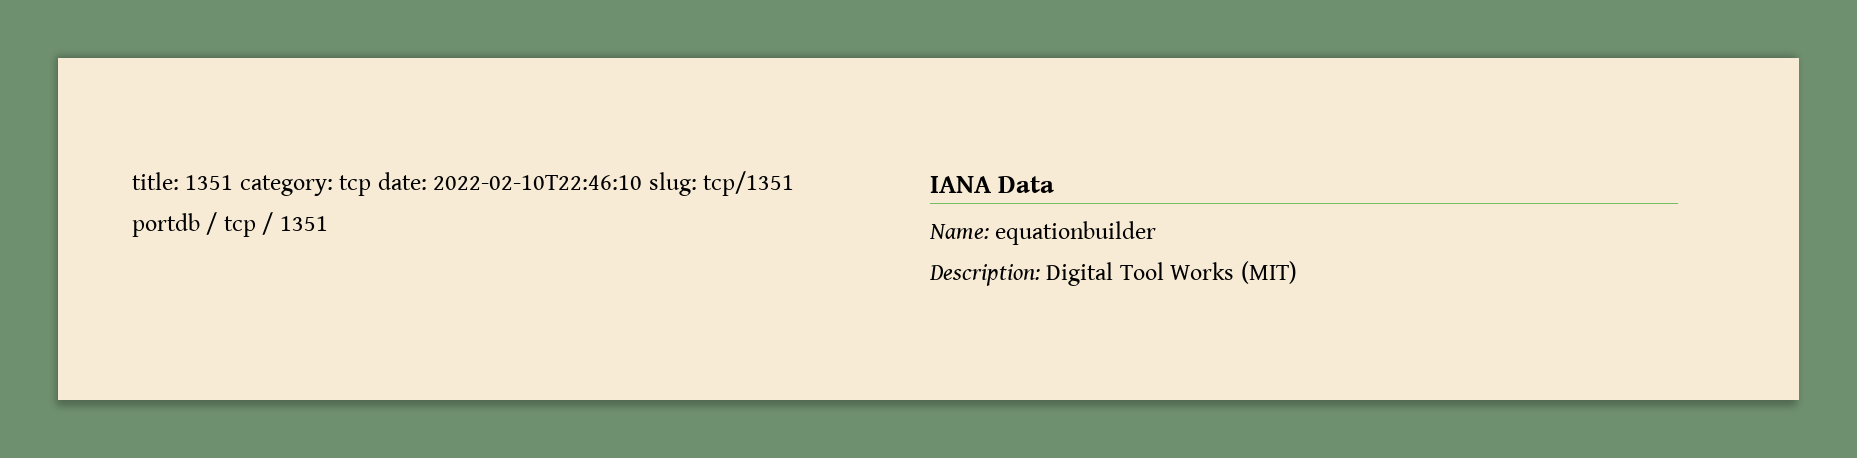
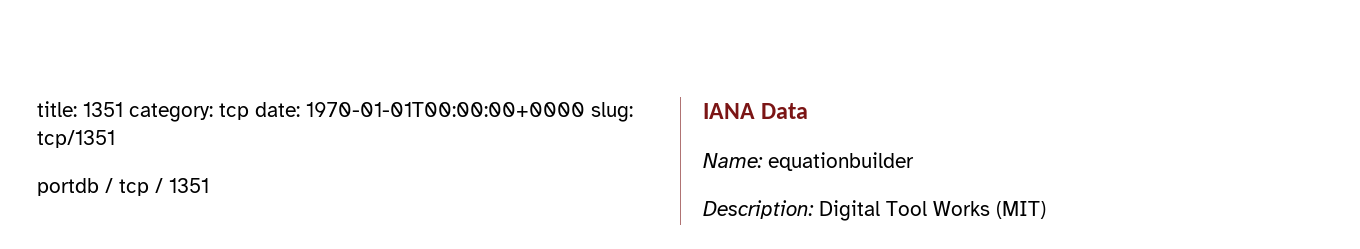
- title: 1351 category: tcp date: 2022-02-10T22:46:10 slug: tcp/1351
+ title: 1351 category: tcp date: 1970-01-01T00:00:00+0000 slug: tcp/1351

